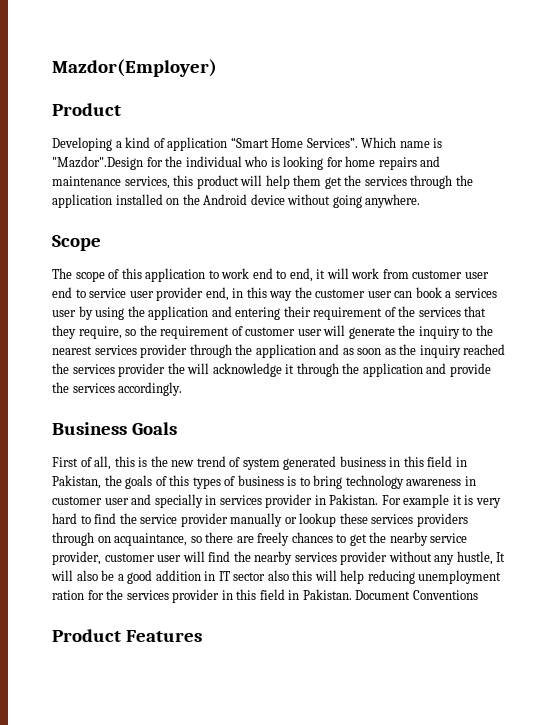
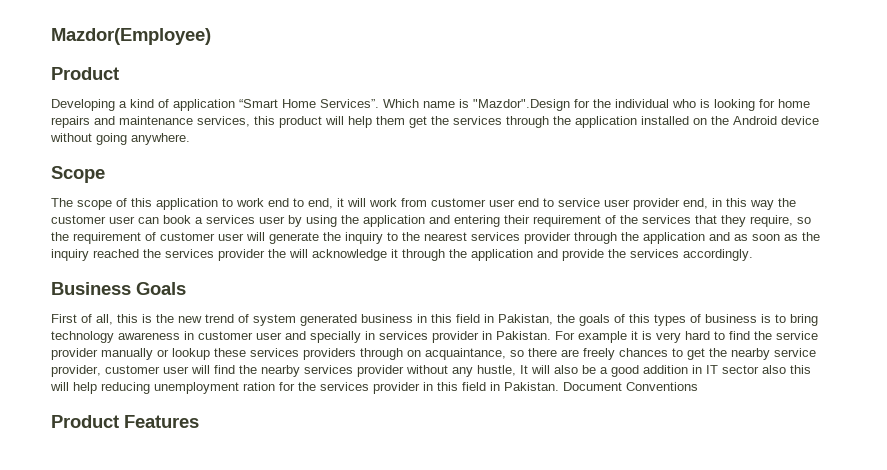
- Mazdor(Employer)
+ Mazdor(Employee)

